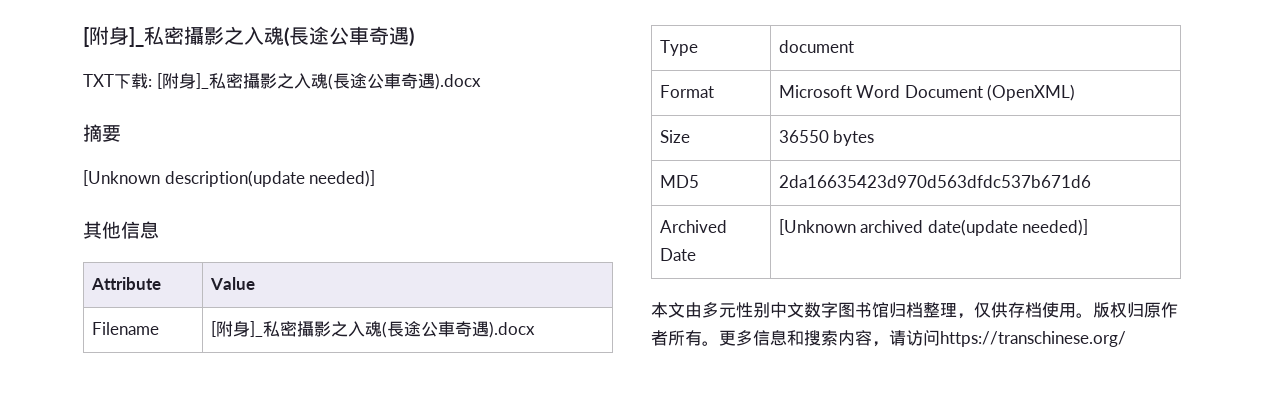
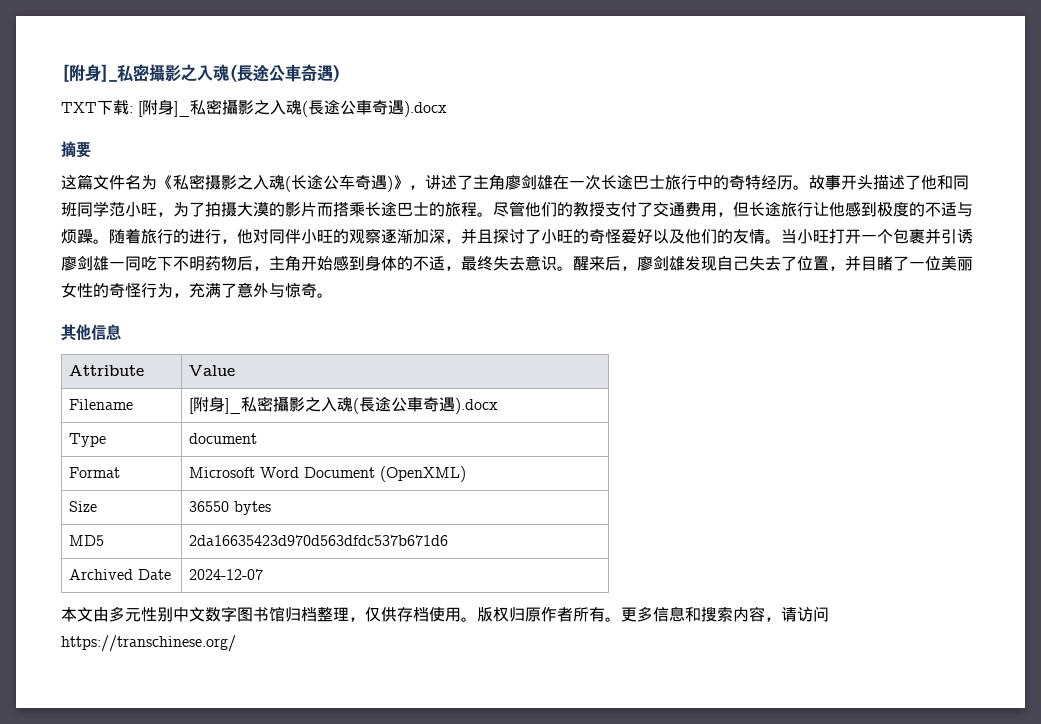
- [Unknown description(update needed)]
+ 这篇文件名为《私密摄影之入魂(长途公车奇遇)》，讲述了主角廖剑雄在一次长途巴士旅行中的奇特经历。故事开头描述了他和同班同学范小旺，为了拍摄大漠的影片而搭乘长途巴士的旅程。尽管他们的教授支付了交通费用，但长途旅行让他感到极度的不适与烦躁。随着旅行的进行，他对同伴小旺的观察逐渐加深，并且探讨了小旺的奇怪爱好以及他们的友情。当小旺打开一个包裹并引诱廖剑雄一同吃下不明药物后，主角开始感到身体的不适，最终失去意识。醒来后，廖剑雄发现自己失去了位置，并目睹了一位美丽女性的奇怪行为，充满了意外与惊奇。
- Archived Date | [Unknown archived date(update needed)]
+ Archived Date | 2024-12-07

